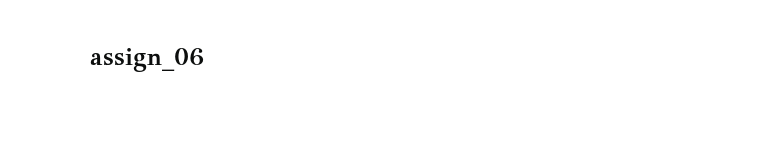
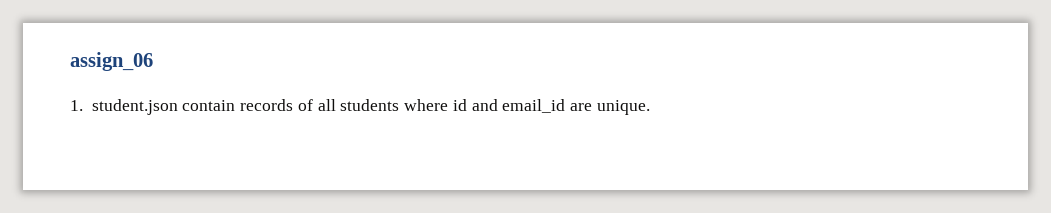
+ 1. student.json contain records of all students where id and email_id are unique.

